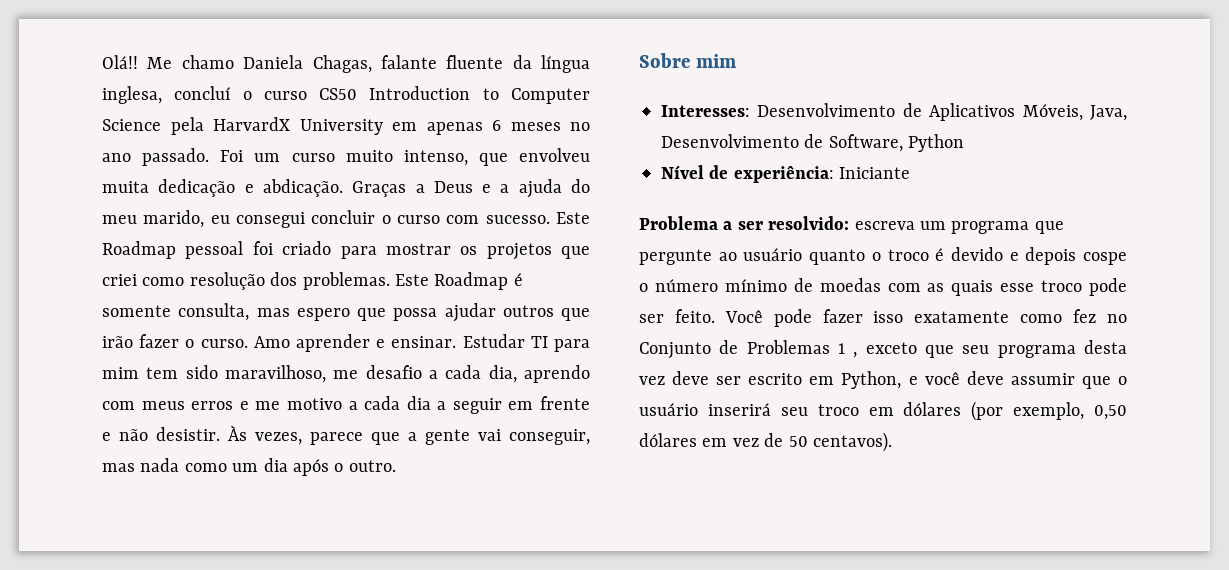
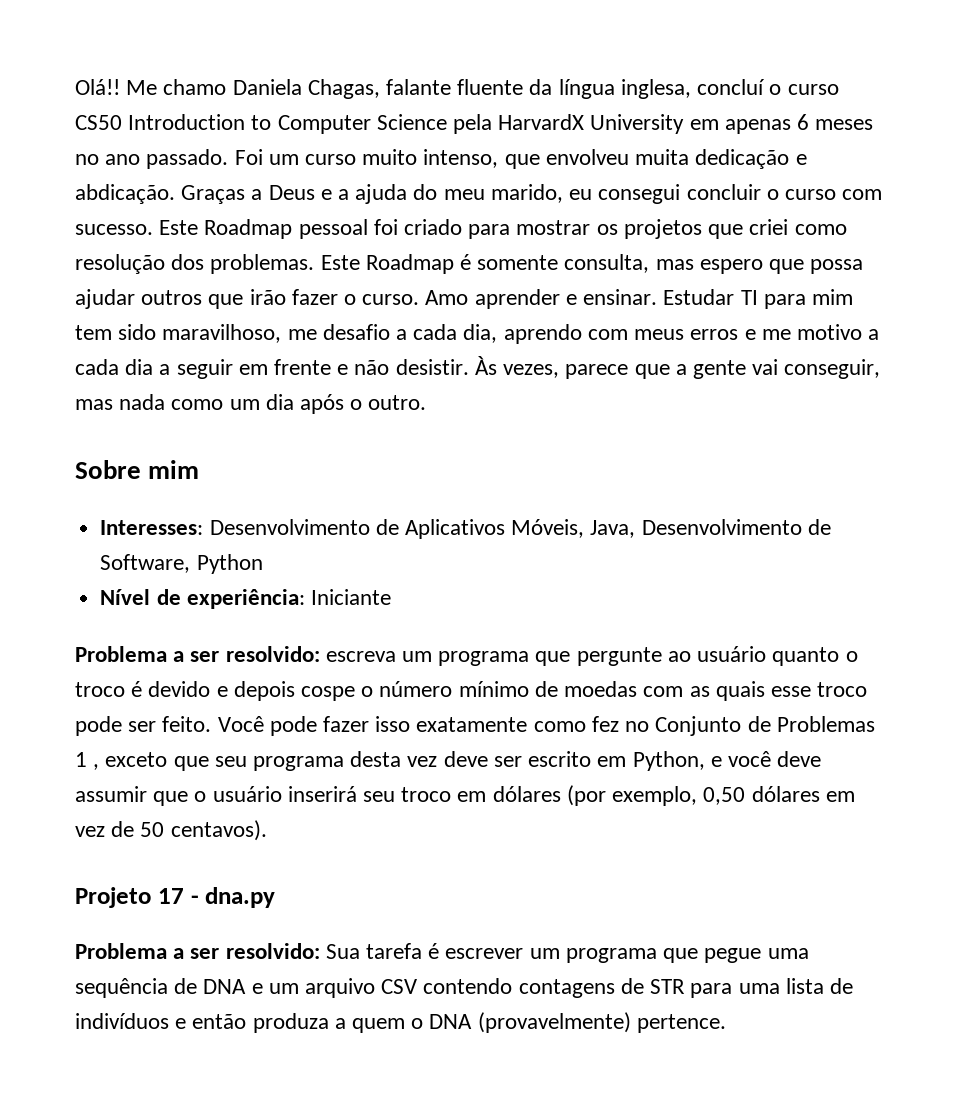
+ Projeto 17 - dna.py
+ Problema a ser resolvido: Sua tarefa é escrever um programa que pegue uma sequência de DNA e um arquivo CSV contendo contagens de STR para uma lista de indivíduos e então produza a quem o DNA (provavelmente) pertence.

